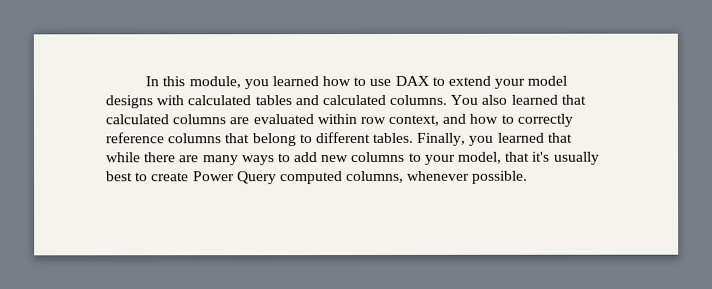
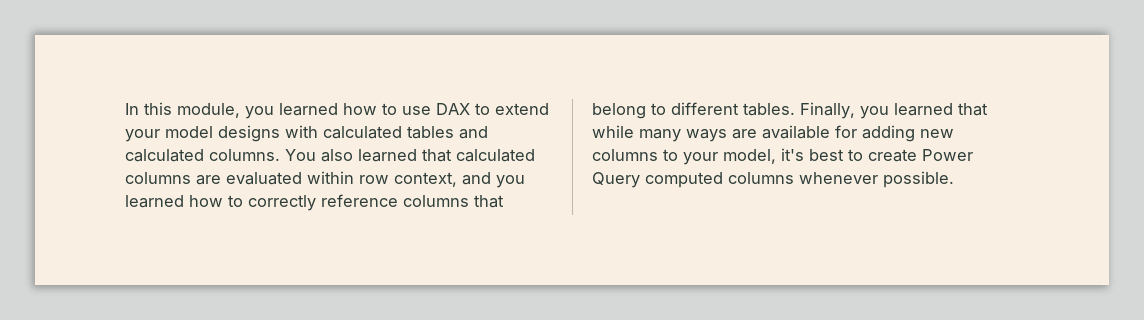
- You also learned that calculated columns are evaluated within row context, and how to correctly reference columns that belong to different tables.
+ You also learned that calculated columns are evaluated within row context, and you learned how to correctly reference columns that belong to different tables.
- Finally, you learned that while there are many ways to add new columns to your model, that it's usually best to create Power Query computed columns, whenever possible.
+ Finally, you learned that while many ways are available for adding new columns to your model, it's best to create Power Query computed columns whenever possible.

